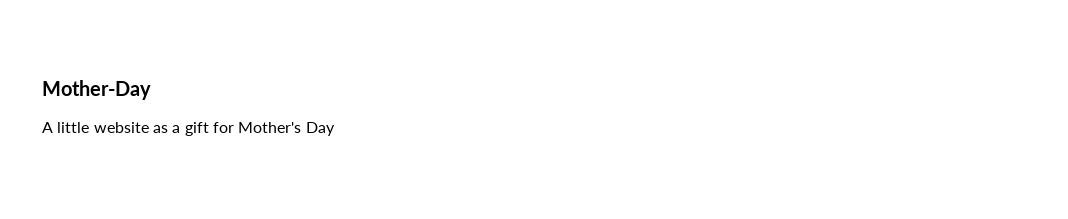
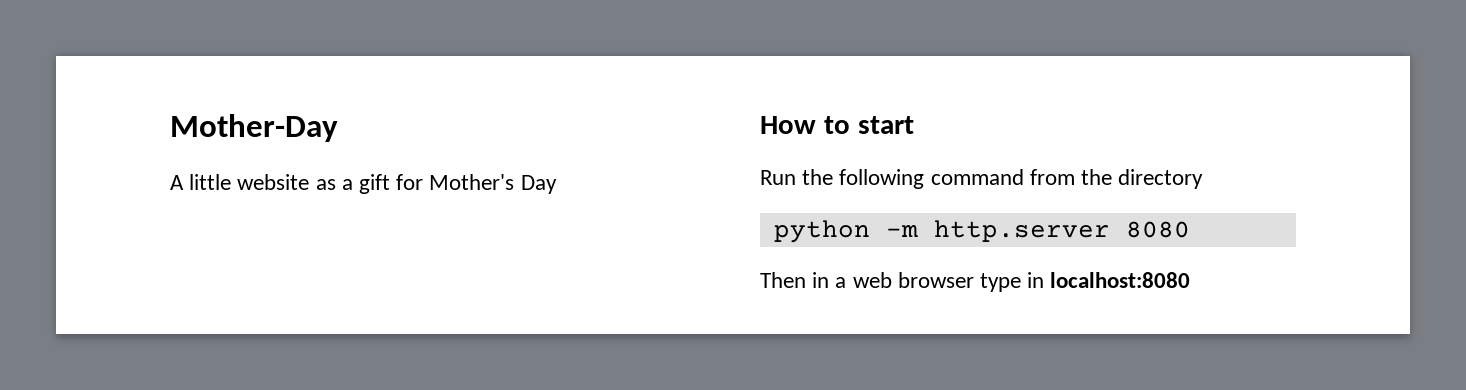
+ How to start
+ Run the following command from the directory
+ python -m http.server 8080
+ Then in a web browser type in localhost:8080

